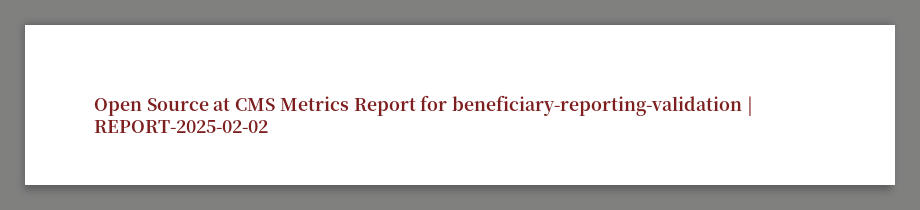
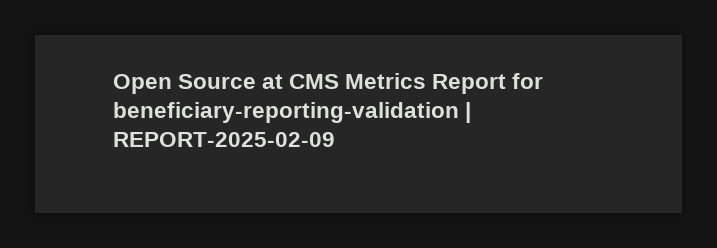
- Open Source at CMS Metrics Report for beneficiary-reporting-validation | REPORT-2025-02-02
+ Open Source at CMS Metrics Report for beneficiary-reporting-validation | REPORT-2025-02-09

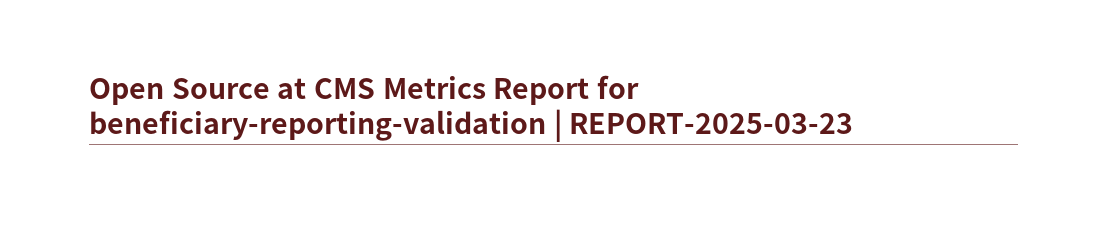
- Open Source at CMS Metrics Report for beneficiary-reporting-validation | REPORT-2025-02-09
+ Open Source at CMS Metrics Report for beneficiary-reporting-validation | REPORT-2025-03-23

